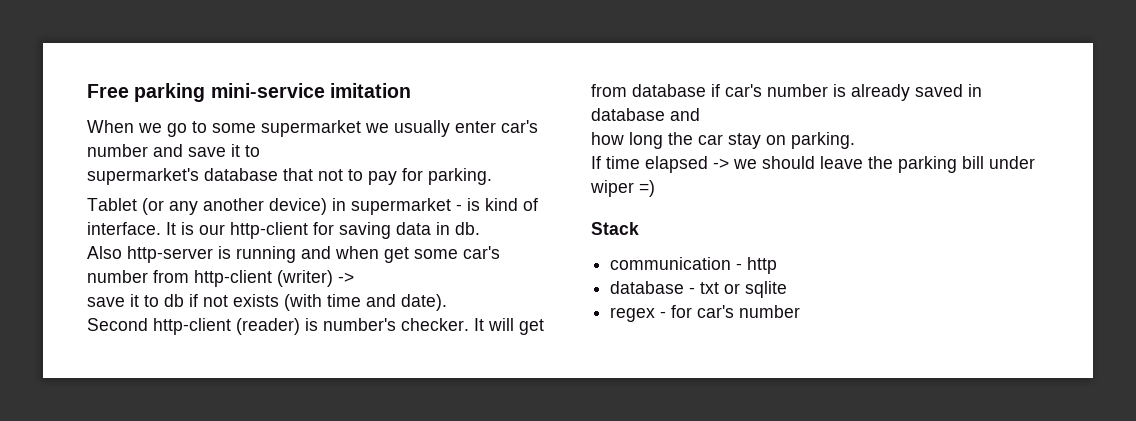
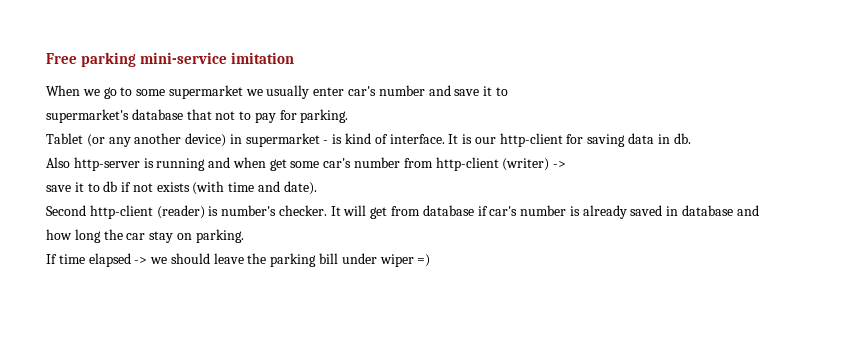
- Stack
- communication - http
- database - txt or sqlite
- regex - for car's number

